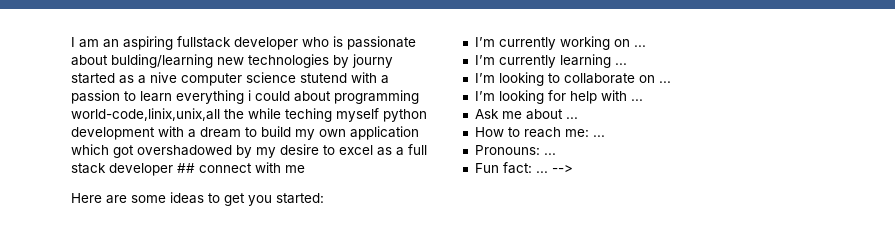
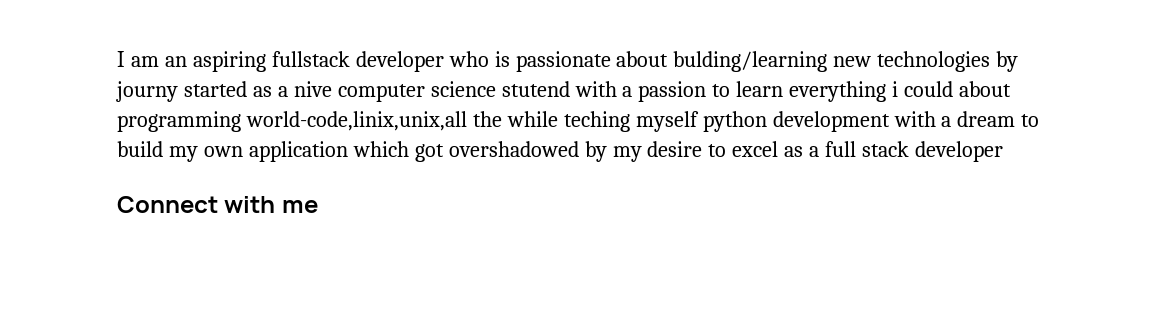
- I am an aspiring fullstack developer who is passionate about bulding/learning new technologies by journy started as a nive computer science stutend with a passion to learn everything i could about programming world-code,linix,unix,all the while teching myself python development with a dream to build my own application which got overshadowed by my desire to excel as a full stack developer ## connect with me
+ I am an aspiring fullstack developer who is passionate about bulding/learning new technologies by journy started as a nive computer science stutend with a passion to learn everything i could about programming world-code,linix,unix,all the while teching myself python development with a dream to build my own application which got overshadowed by my desire to excel as a full stack developer
+ Connect with me
- Here are some ideas to get you started:
- I’m currently working on ...
- I’m currently learning ...
- I’m looking to collaborate on ...
- I’m looking for help with ...
- Ask me about ...
- How to reach me: ...
- Pronouns: ...
- Fun fact: ... -->

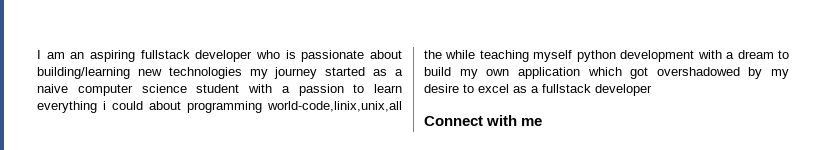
- I am an aspiring fullstack developer who is passionate about bulding/learning new technologies by journy started as a nive computer science stutend with a passion to learn everything i could about programming world-code,linix,unix,all the while teching myself python development with a dream to build my own application which got overshadowed by my desire to excel as a full stack developer
+ I am an aspiring fullstack developer who is passionate about building/learning new technologies my journey started as a naive computer science student with a passion to learn everything i could about programming world-code,linix,unix,all the while teaching myself python development with a dream to build my own application which got overshadowed by my desire to excel as a fullstack developer

